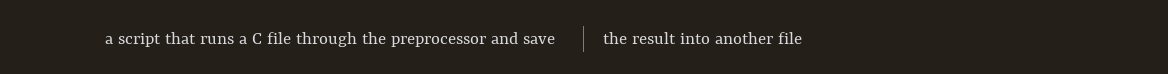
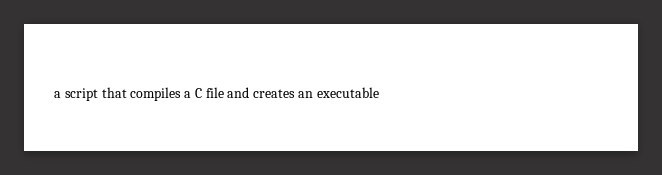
- a script that runs a C file through the preprocessor and save the result into another file
+ a script that compiles a C file and creates an executable

